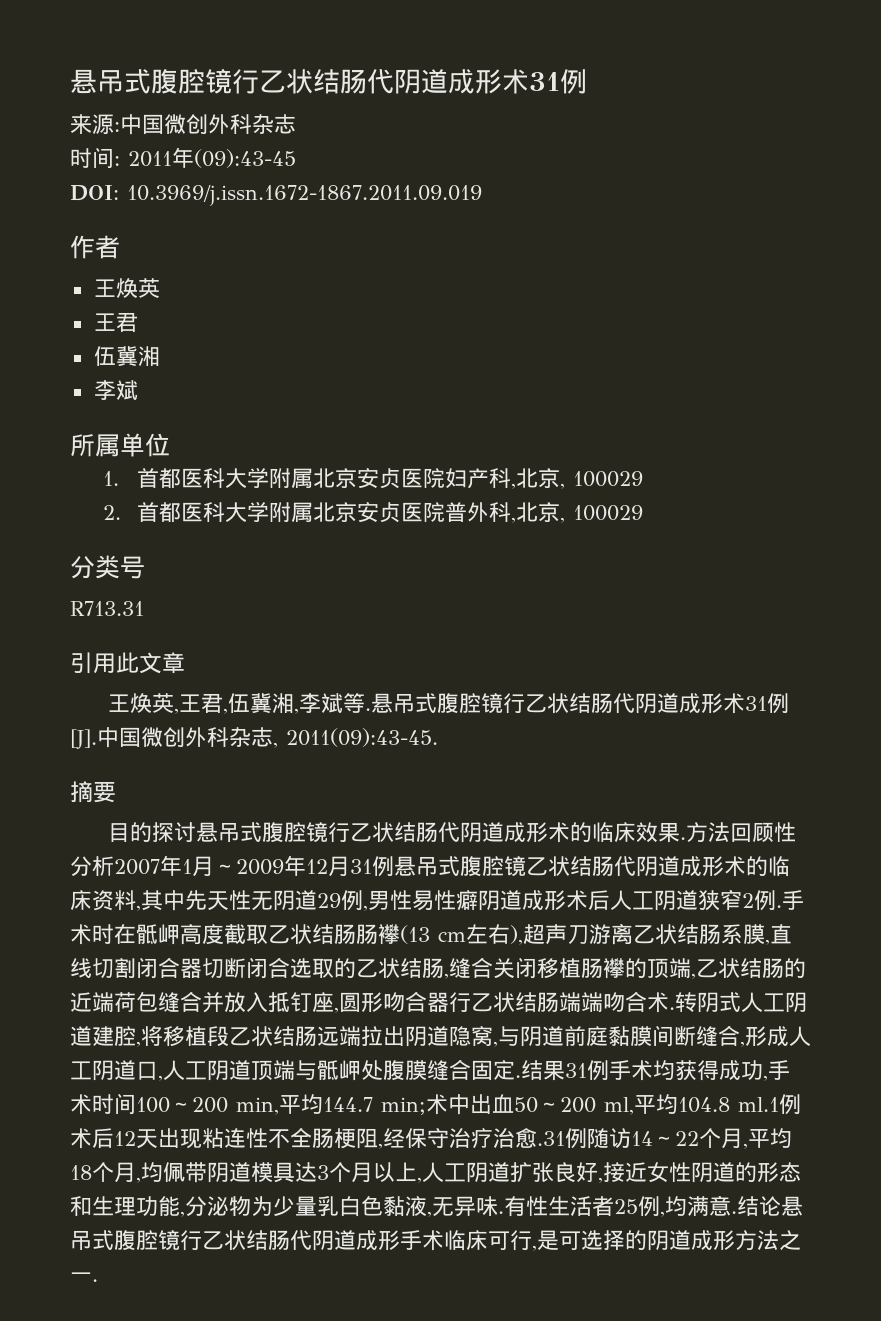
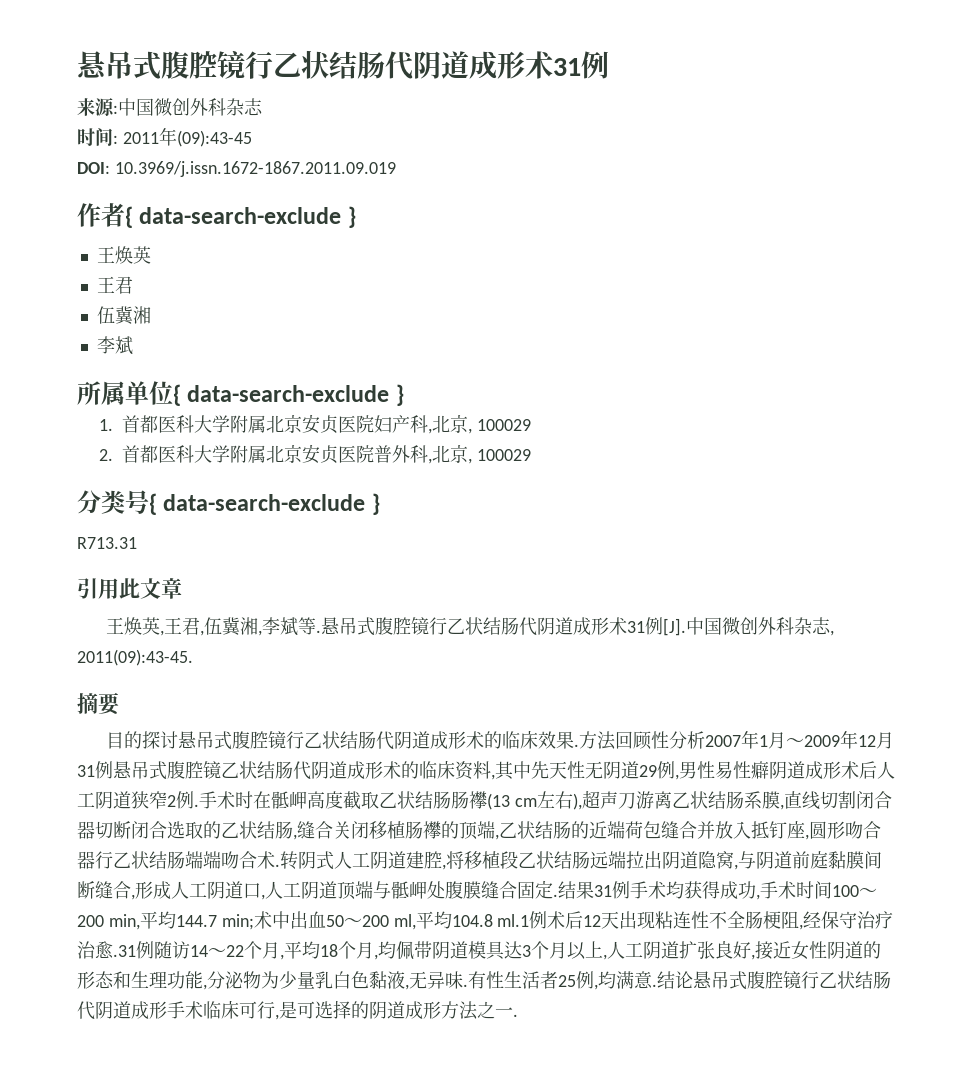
- 作者
+ 作者{ data-search-exclude }
- 所属单位
+ 所属单位{ data-search-exclude }
- 分类号
+ 分类号{ data-search-exclude }

